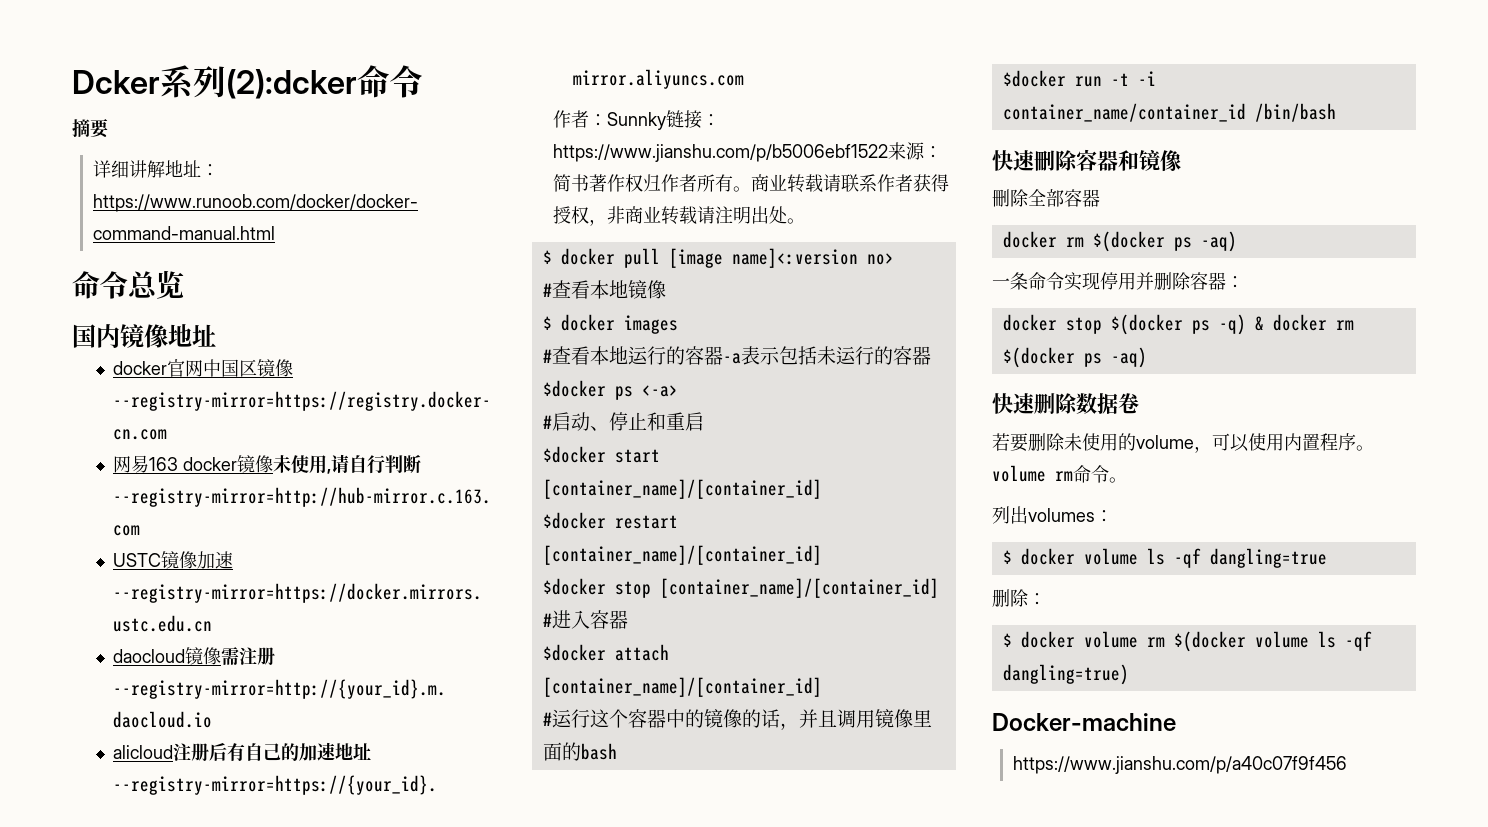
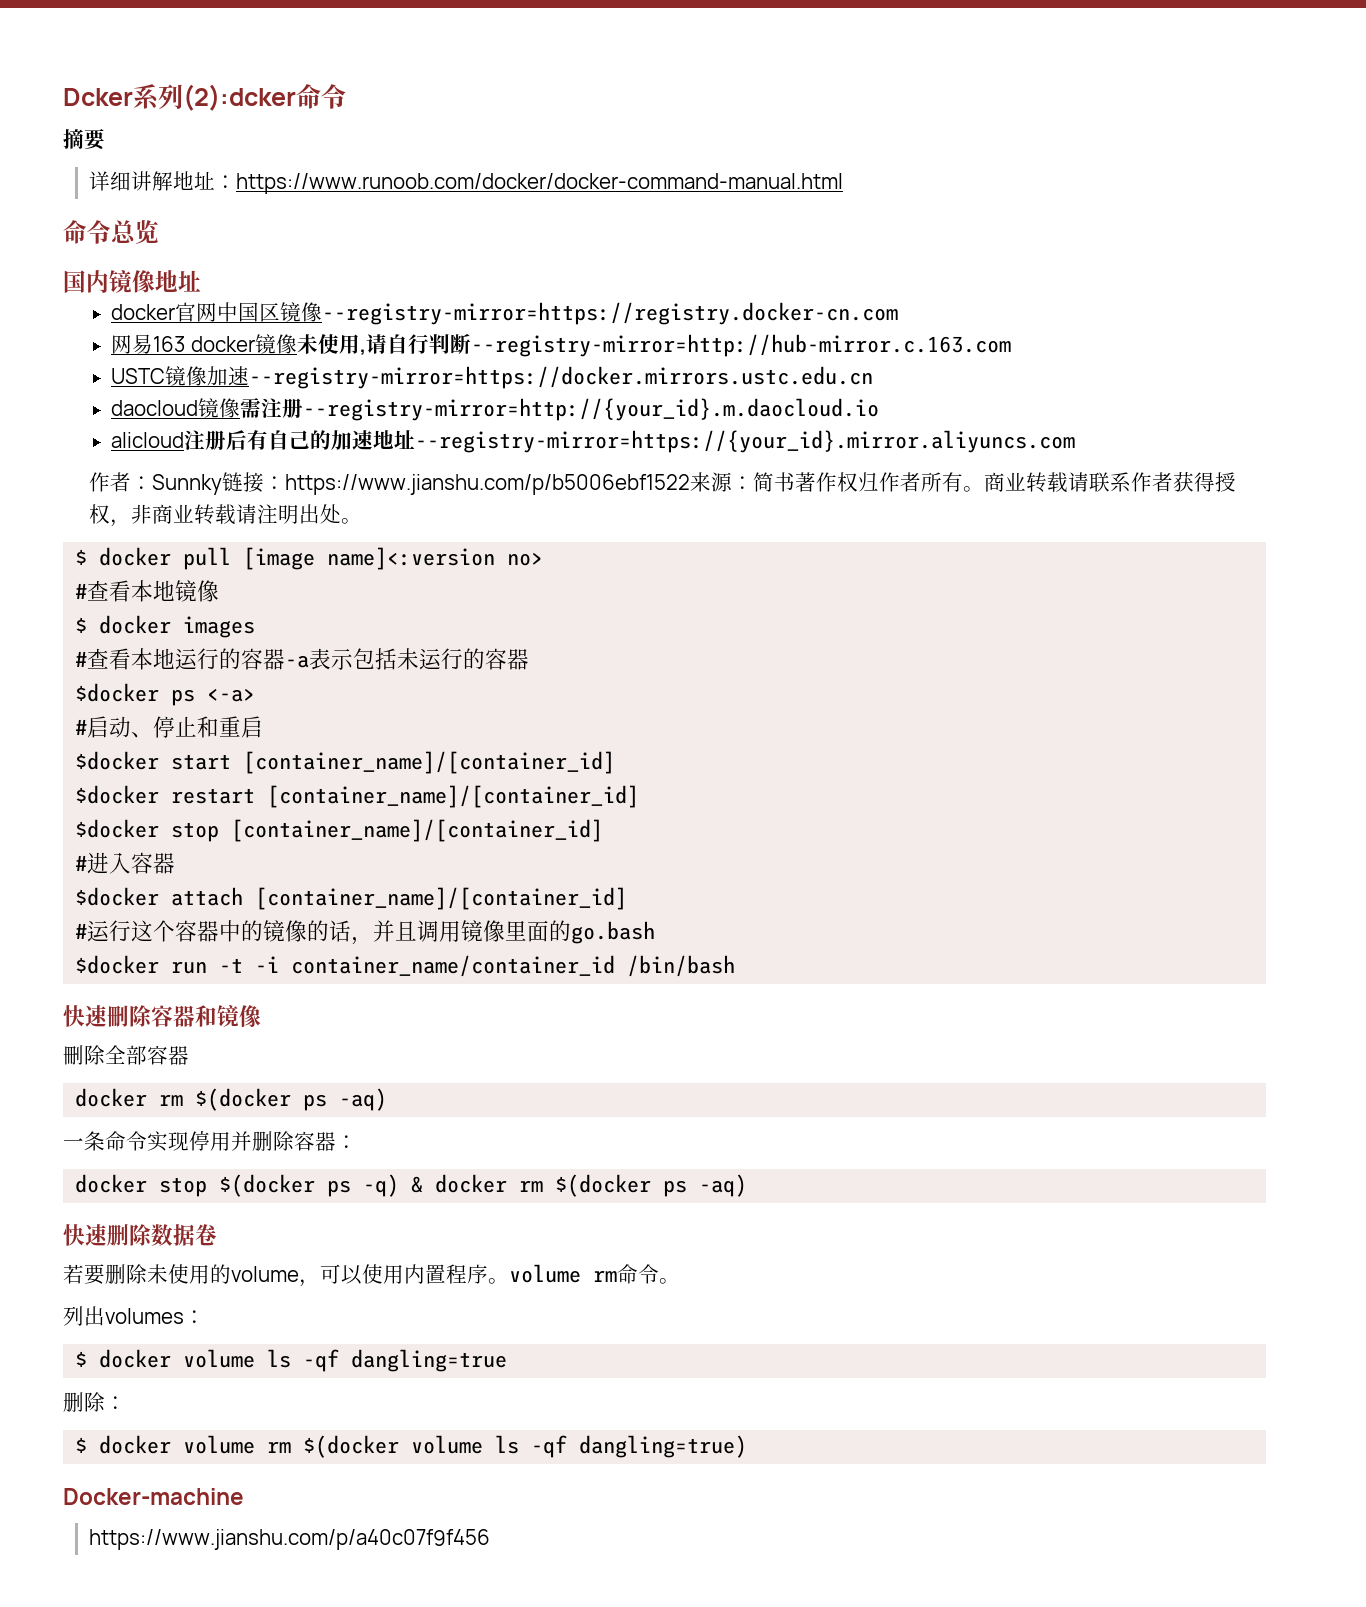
- #运行这个容器中的镜像的话，并且调用镜像里面的bash
+ #运行这个容器中的镜像的话，并且调用镜像里面的go.bash

